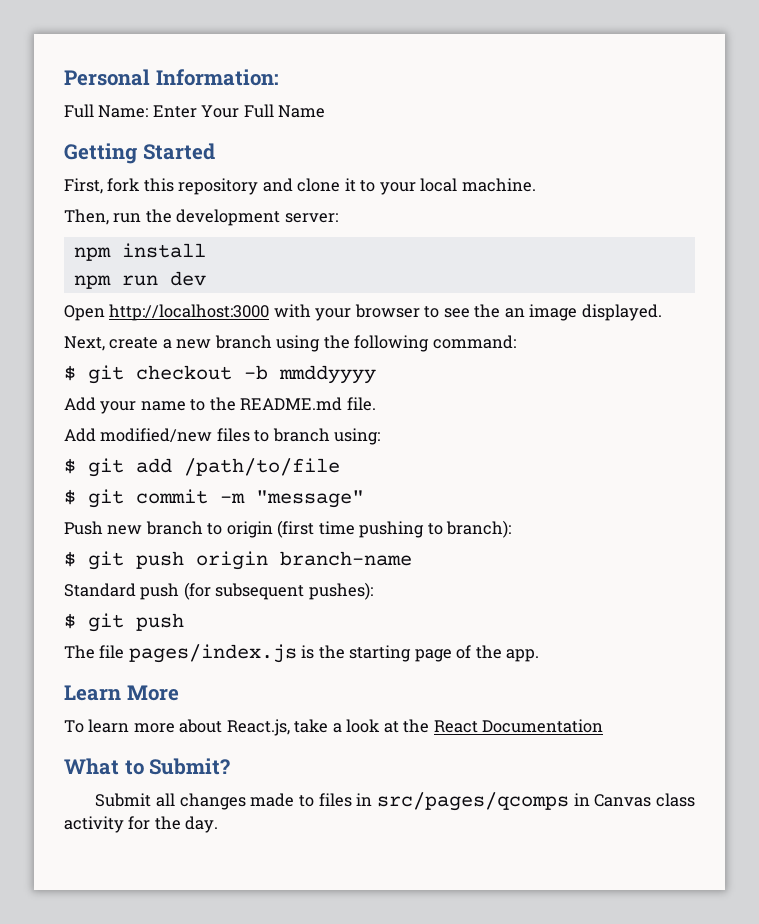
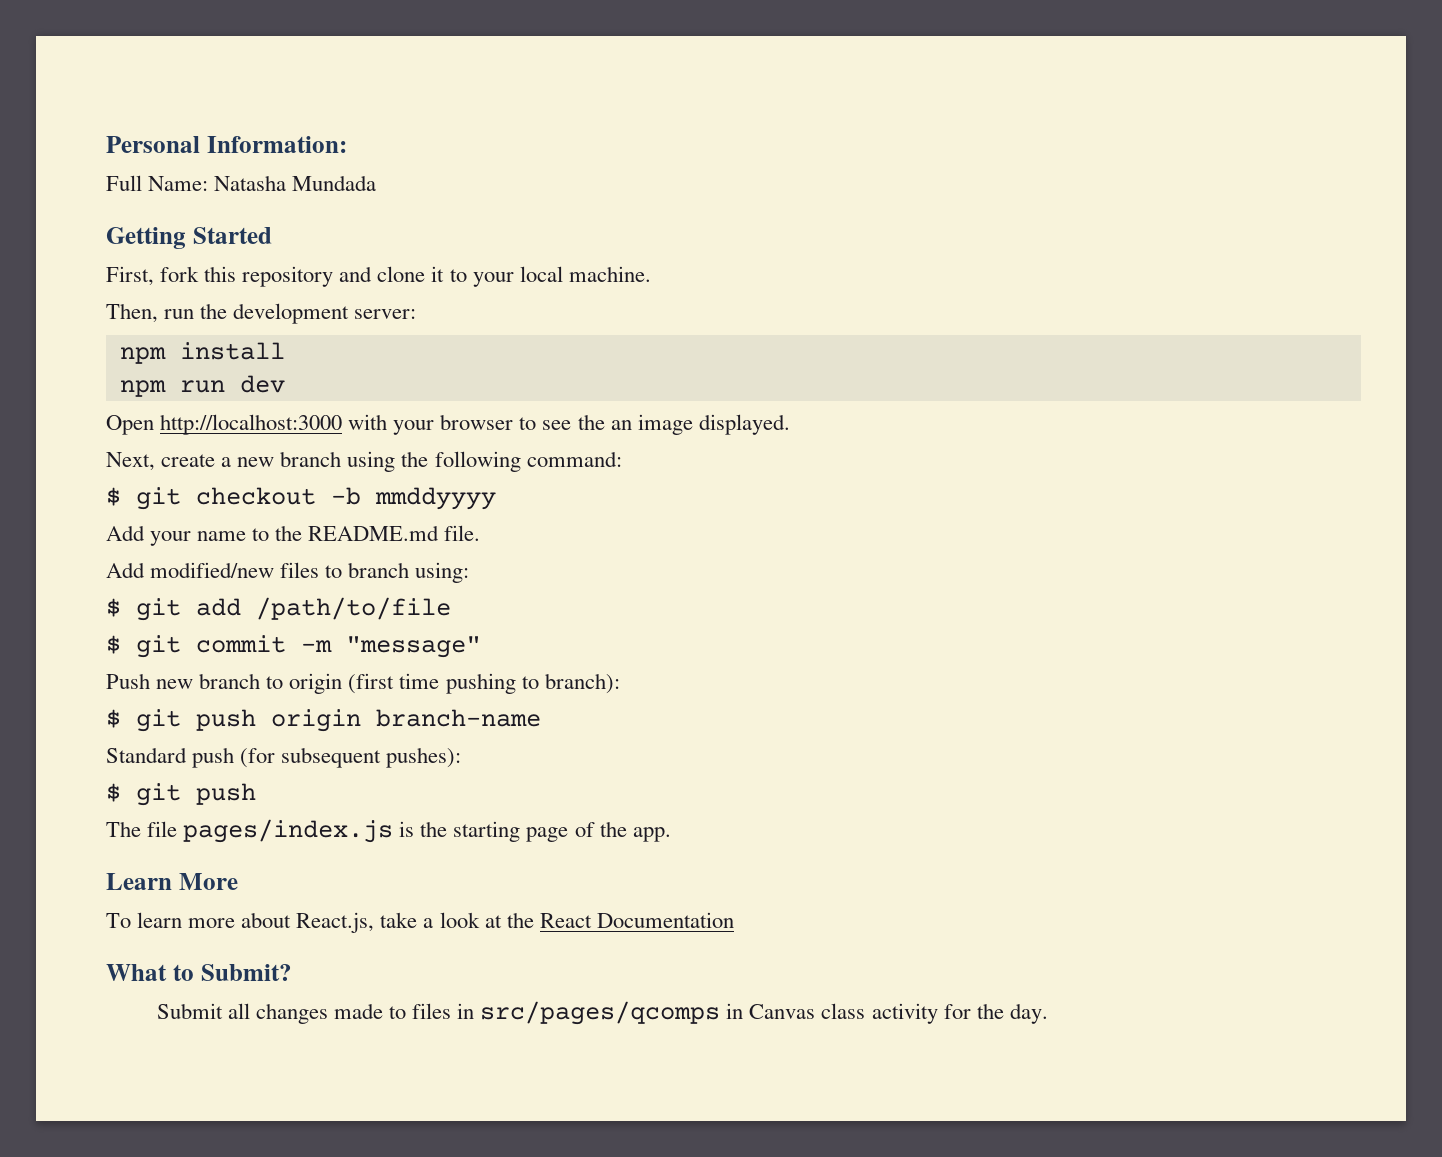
- Full Name: Enter Your Full Name
+ Full Name: Natasha Mundada

